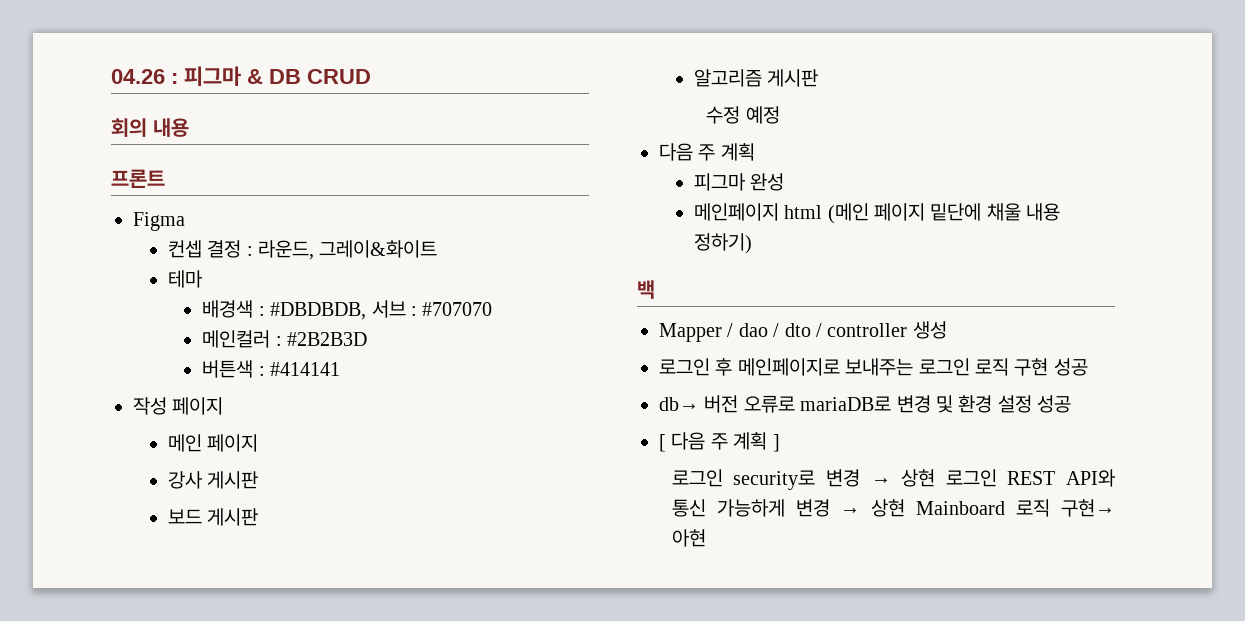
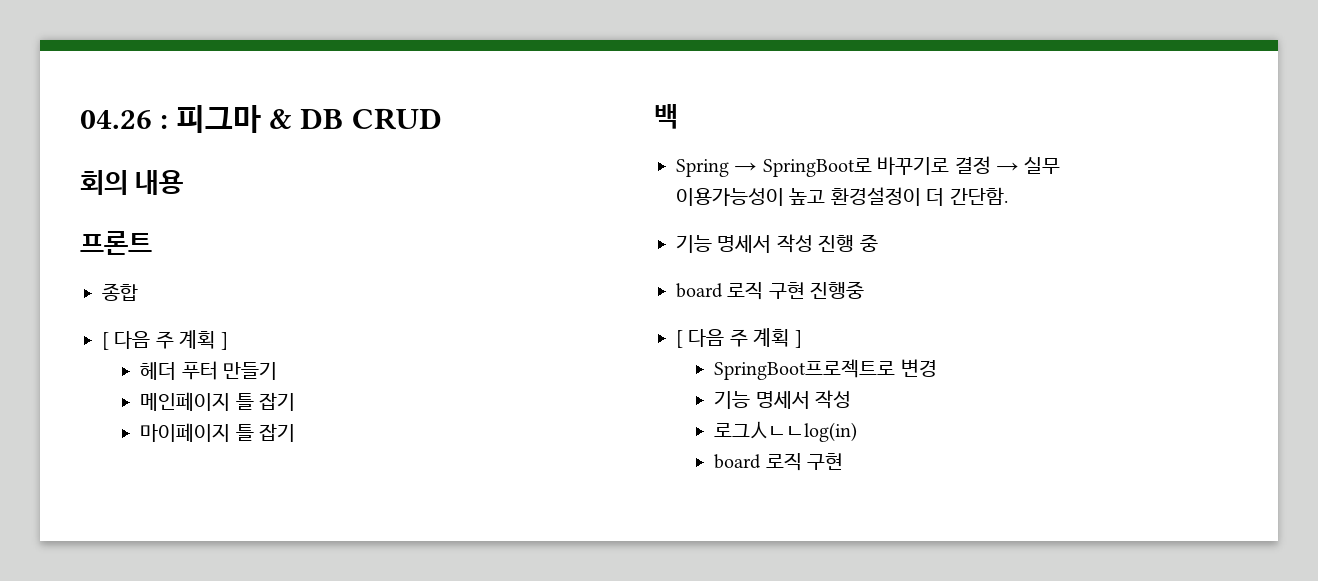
- Figma
- 컨셉 결정 : 라운드, 그레이&화이트
- 테마
- 배경색 : #DBDBDB, 서브 : #707070
- 메인컬러 : #2B2B3D
- 버튼색 : #414141
- 작성 페이지
- 메인 페이지
- 강사 게시판
- 보드 게시판
- 알고리즘 게시판
- 수정 예정
- 다음 주 계획
- 피그마 완성
- 메인페이지 html (메인 페이지 밑단에 채울 내용 정하기)
+ 종합
+ [ 다음 주 계획 ]
+ 헤더 푸터 만들기
+ 메인페이지 틀 잡기
+ 마이페이지 틀 잡기
  백
- Mapper / dao / dto / controller 생성
- 로그인 후 메인페이지로 보내주는 로그인 로직 구현 성공
- db→ 버전 오류로 mariaDB로 변경 및 환경 설정 성공
+ Spring → SpringBoot로 바꾸기로 결정 → 실무 이용가능성이 높고 환경설정이 더 간단함.
+ 기능 명세서 작성 진행 중
+ board 로직 구현 진행중
  [ 다음 주 계획 ]
- 로그인 security로 변경 → 상현 로그인 REST API와 통신 가능하게 변경 → 상현 Mainboard 로직 구현→ 아현
+ SpringBoot프로젝트로 변경
+ 기능 명세서 작성
+ 로그人ㄴㄴlog(in)
+ board 로직 구현

